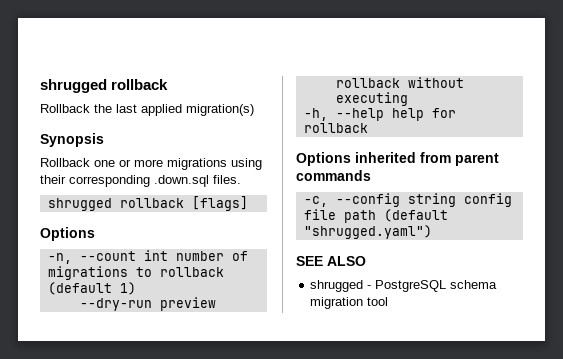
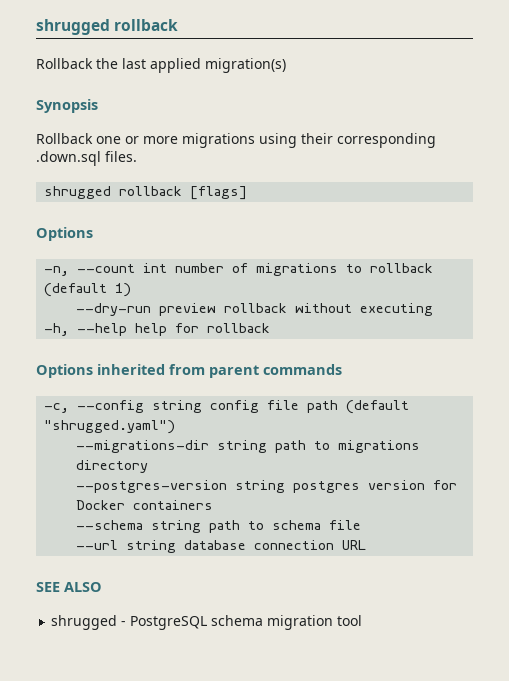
+ --migrations-dir string path to migrations directory
+ --postgres-version string postgres version for Docker containers
+ --schema string path to schema file
+ --url string database connection URL

